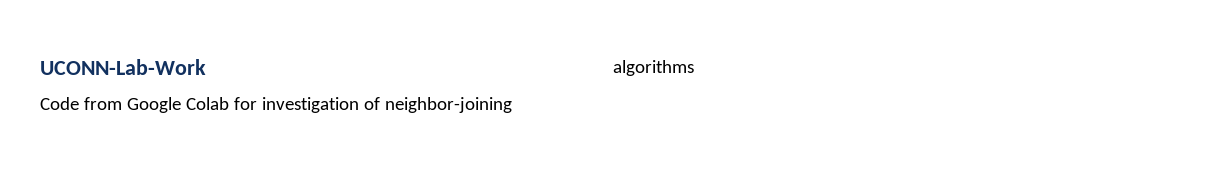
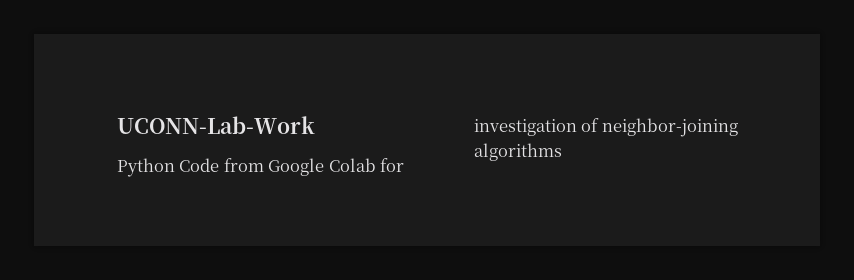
- Code from Google Colab for investigation of neighbor-joining algorithms
+ Python Code from Google Colab for investigation of neighbor-joining algorithms

